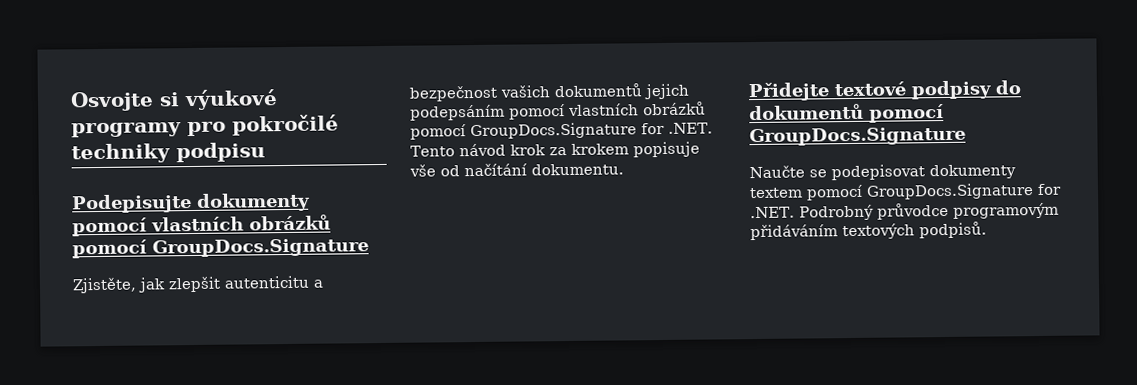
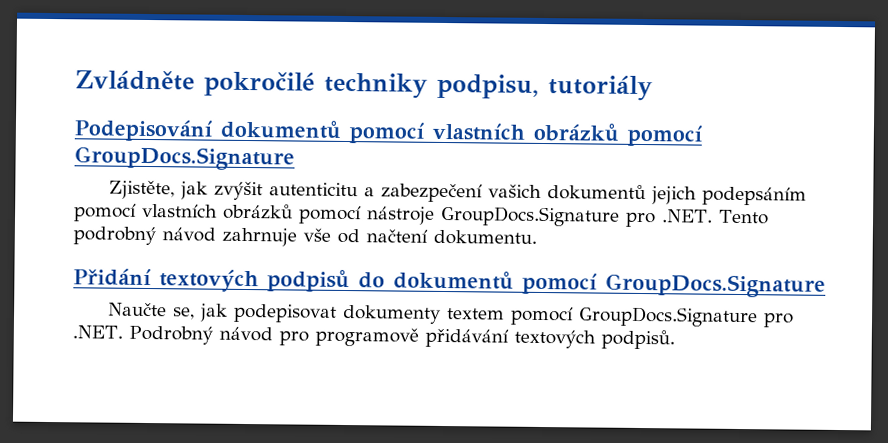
- Osvojte si výukové programy pro pokročilé techniky podpisu
- Podepisujte dokumenty pomocí vlastních obrázků pomocí GroupDocs.Signature
+ Zvládněte pokročilé techniky podpisu, tutoriály
+ Podepisování dokumentů pomocí vlastních obrázků pomocí GroupDocs.Signature
- Zjistěte, jak zlepšit autenticitu a bezpečnost vašich dokumentů jejich podepsáním pomocí vlastních obrázků pomocí GroupDocs.Signature for .NET. Tento návod krok za krokem popisuje vše od načítání dokumentu.
+ Zjistěte, jak zvýšit autenticitu a zabezpečení vašich dokumentů jejich podepsáním pomocí vlastních obrázků pomocí nástroje GroupDocs.Signature pro .NET. Tento podrobný návod zahrnuje vše od načtení dokumentu.
- Přidejte textové podpisy do dokumentů pomocí GroupDocs.Signature
+ Přidání textových podpisů do dokumentů pomocí GroupDocs.Signature
- Naučte se podepisovat dokumenty textem pomocí GroupDocs.Signature for .NET. Podrobný průvodce programovým přidáváním textových podpisů.
+ Naučte se, jak podepisovat dokumenty textem pomocí GroupDocs.Signature pro .NET. Podrobný návod pro programově přidávání textových podpisů.

